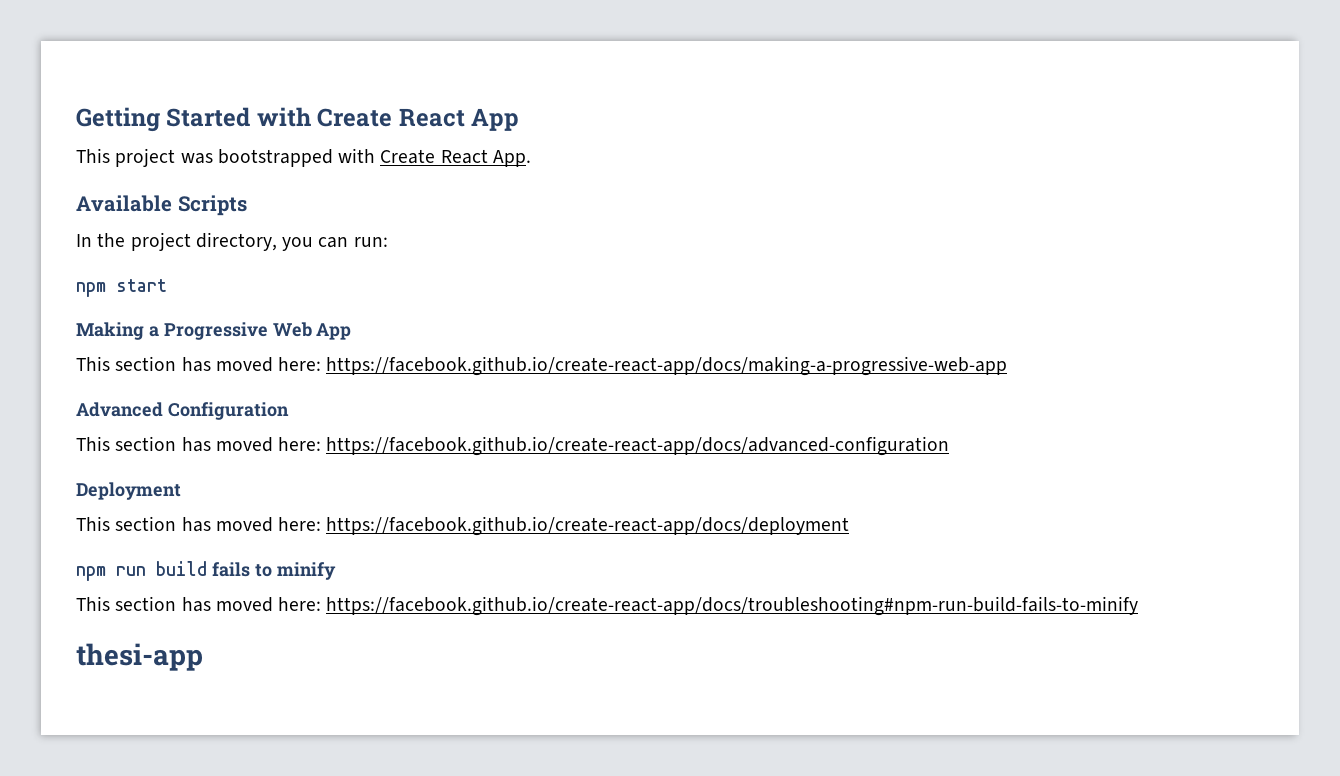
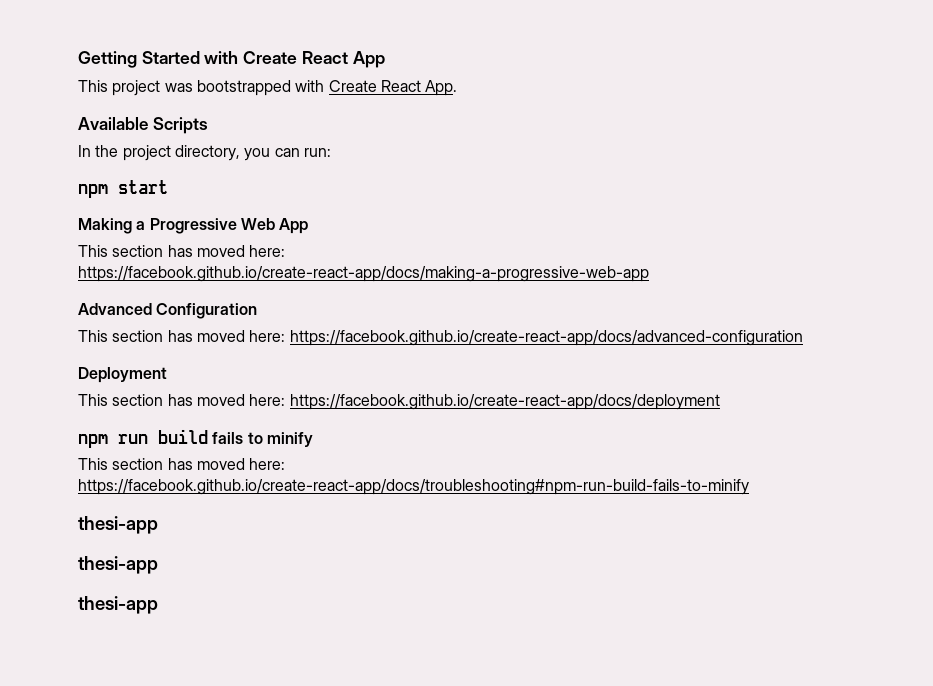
  This section has moved here: https://facebook.github.io/create-react-app/docs/troubleshooting#npm-run-build-fails-to-minify
+ thesi-app
+ thesi-app

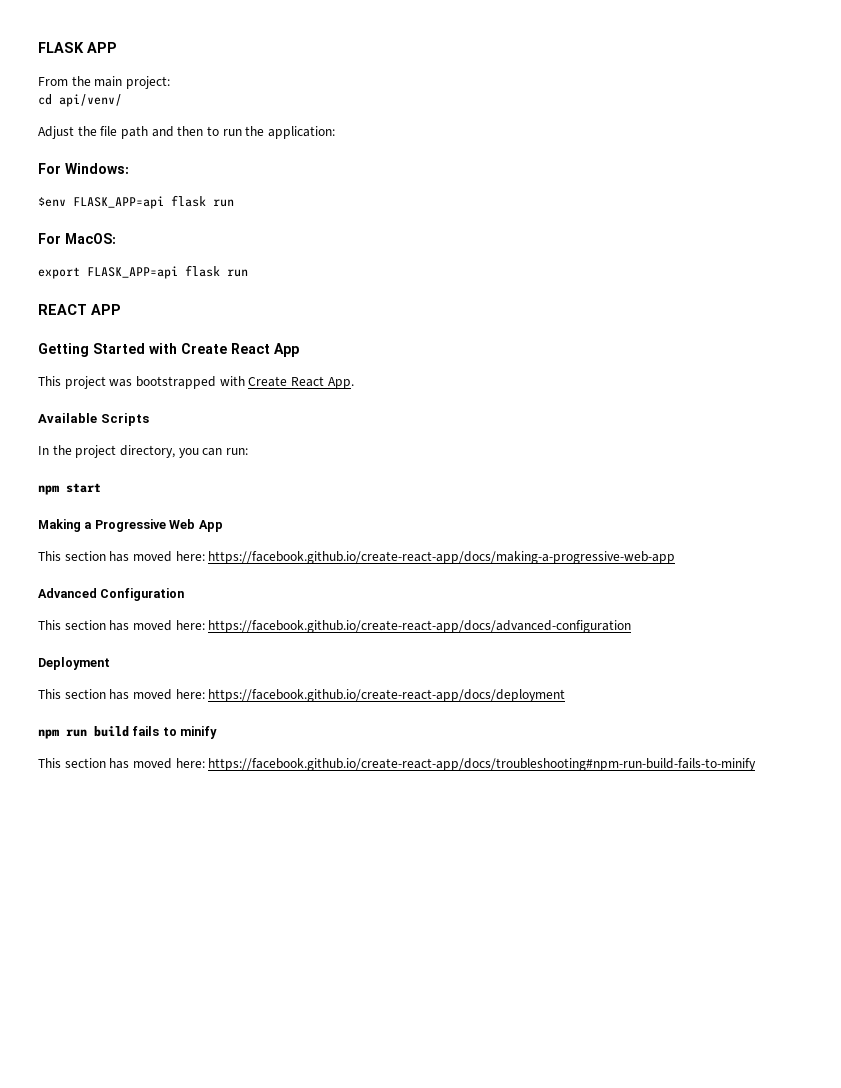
+ FLASK APP
+ From the main project:
+ cd api/venv/
+ Adjust the file path and then to run the application:
+ For Windows:
+ $env FLASK_APP=api flask run
+ For MacOS:
+ export FLASK_APP=api flask run
+ REACT APP
  This section has moved here: https://facebook.github.io/create-react-app/docs/troubleshooting#npm-run-build-fails-to-minify
- thesi-app
- thesi-app
- thesi-app

